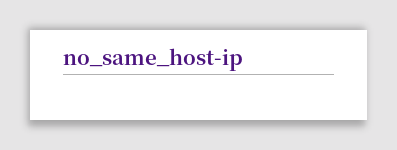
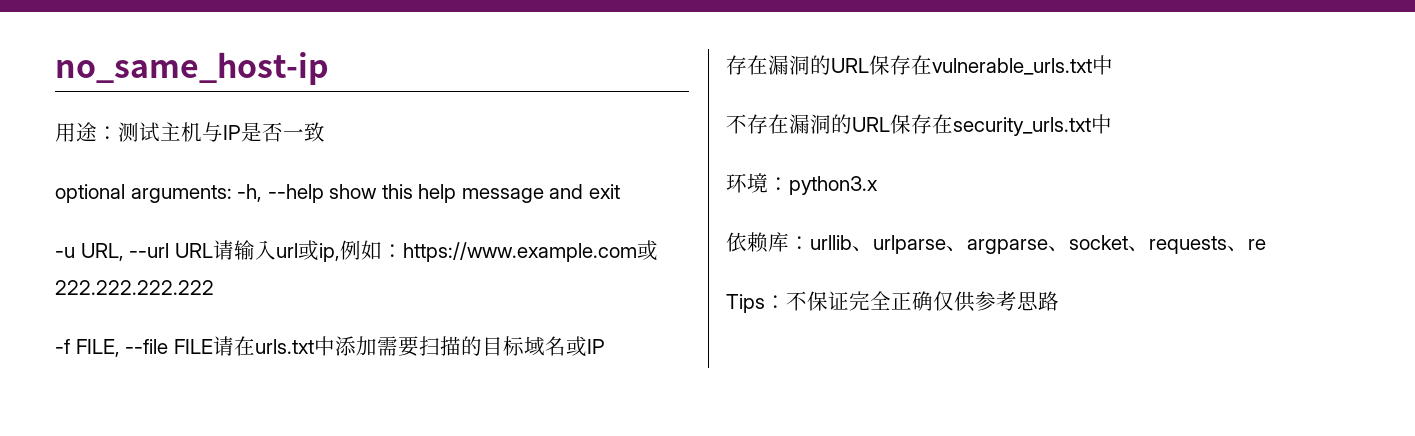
+ 用途：测试主机与IP是否一致
+ optional arguments: -h, --help show this help message and exit
+ -u URL, --url URL请输入url或ip,例如：https://www.example.com或222.222.222.222
+ -f FILE, --file FILE请在urls.txt中添加需要扫描的目标域名或IP
+ 存在漏洞的URL保存在vulnerable_urls.txt中
+ 不存在漏洞的URL保存在security_urls.txt中
+ 环境：python3.x
+ 依赖库：urllib、urlparse、argparse、socket、requests、re
+ Tips：不保证完全正确仅供参考思路

